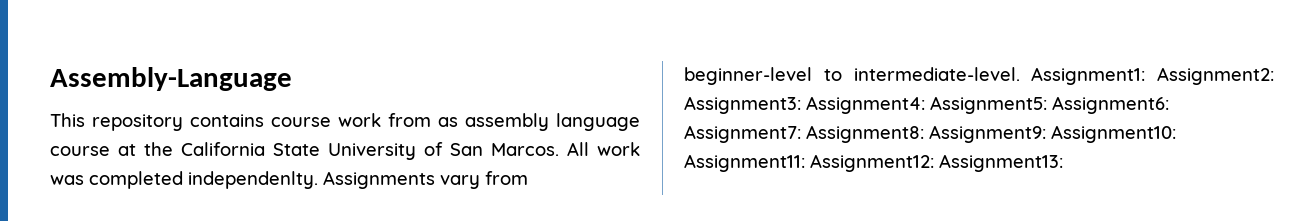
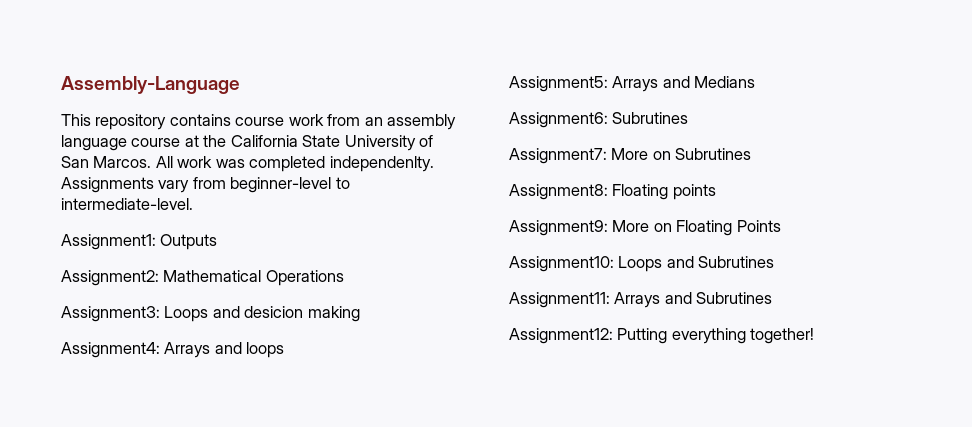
- This repository contains course work from as assembly language course at the California State University of San Marcos.
+ This repository contains course work from an assembly language course at the California State University of San Marcos.
- Assignments vary from beginner-level to intermediate-level. Assignment1: Assignment2: Assignment3: Assignment4: Assignment5: Assignment6: Assignment7: Assignment8: Assignment9: Assignment10: Assignment11: Assignment12: Assignment13:
+ Assignments vary from beginner-level to intermediate-level.
+ Assignment1: Outputs
+ Assignment2: Mathematical Operations
+ Assignment3: Loops and desicion making
+ Assignment4: Arrays and loops
+ Assignment5: Arrays and Medians
+ Assignment6: Subrutines
+ Assignment7: More on Subrutines
+ Assignment8: Floating points
+ Assignment9: More on Floating Points
+ Assignment10: Loops and Subrutines
+ Assignment11: Arrays and Subrutines
+ Assignment12: Putting everything together!

